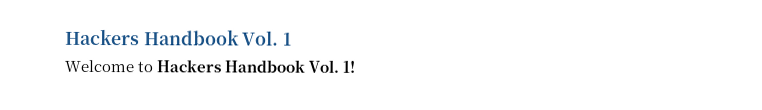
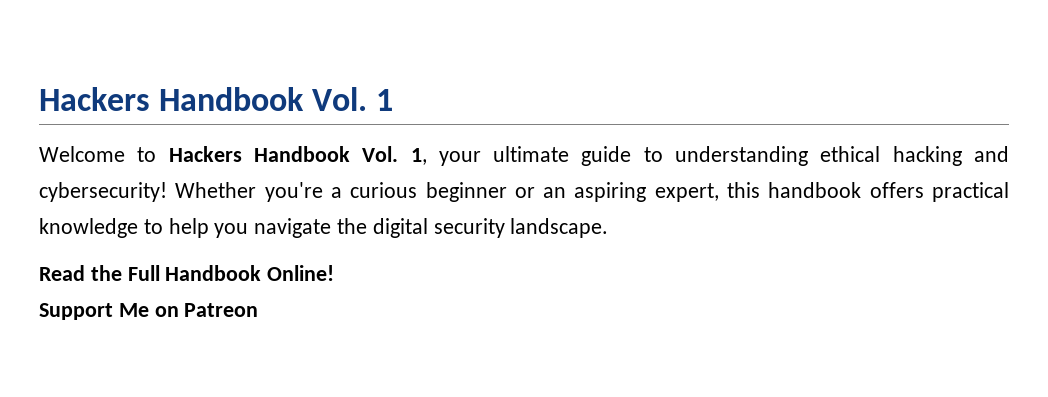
- Welcome to Hackers Handbook Vol. 1!
+ Welcome to Hackers Handbook Vol. 1, your ultimate guide to understanding ethical hacking and cybersecurity! Whether you're a curious beginner or an aspiring expert, this handbook offers practical knowledge to help you navigate the digital security landscape.
+ Read the Full Handbook Online!
+ Support Me on Patreon

